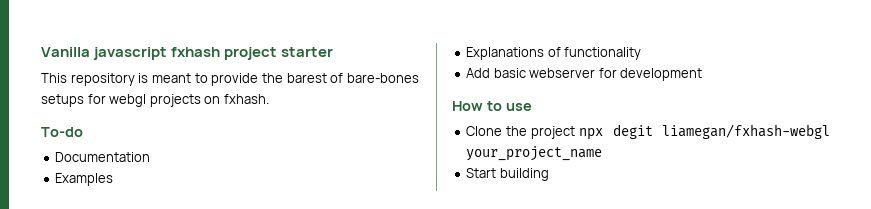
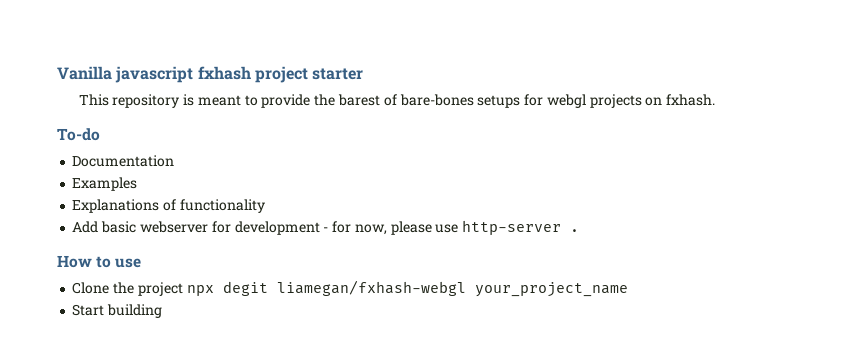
- Add basic webserver for development
+ Add basic webserver for development - for now, please use http-server .

